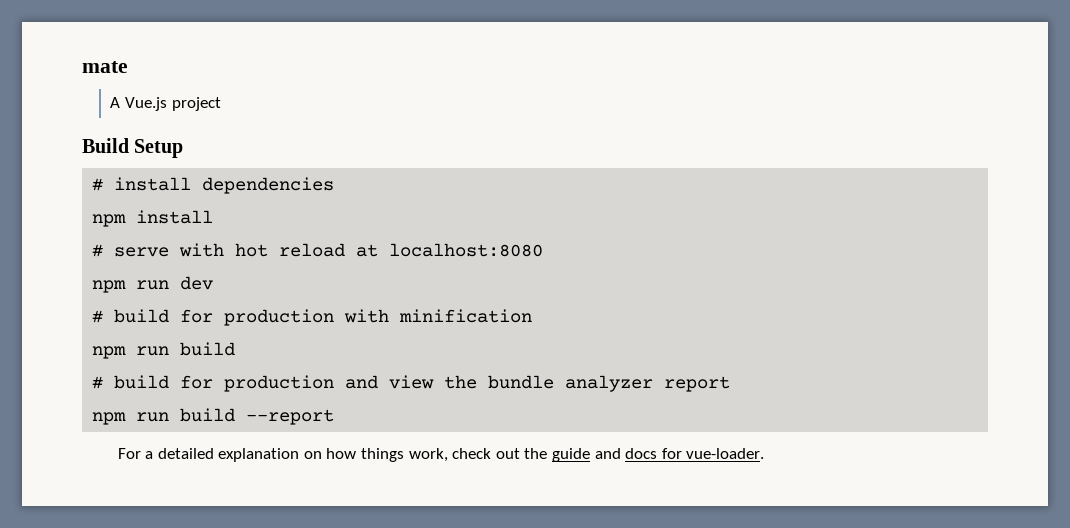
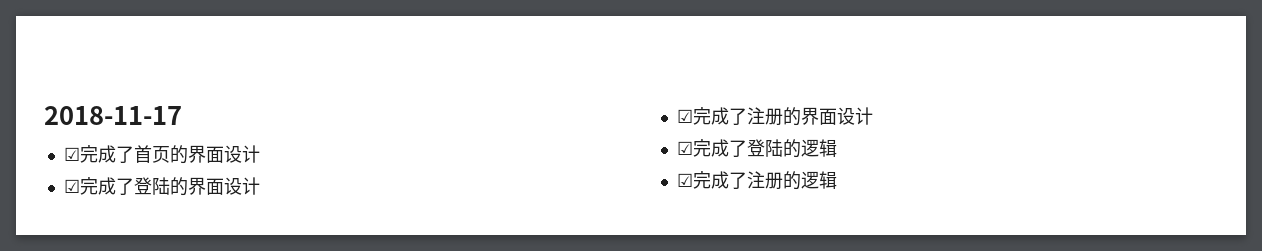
- mate
- A Vue.js project
- Build Setup
- # install dependencies
- npm install
- # serve with hot reload at localhost:8080
- npm run dev
- # build for production with minification
- npm run build
- # build for production and view the bundle analyzer report
- npm run build --report
- For a detailed explanation on how things work, check out the guide and docs for vue-loader.
+ 2018-11-17
+ ☑完成了首页的界面设计
+ ☑完成了登陆的界面设计
+ ☑完成了注册的界面设计
+ ☑完成了登陆的逻辑
+ ☑完成了注册的逻辑

